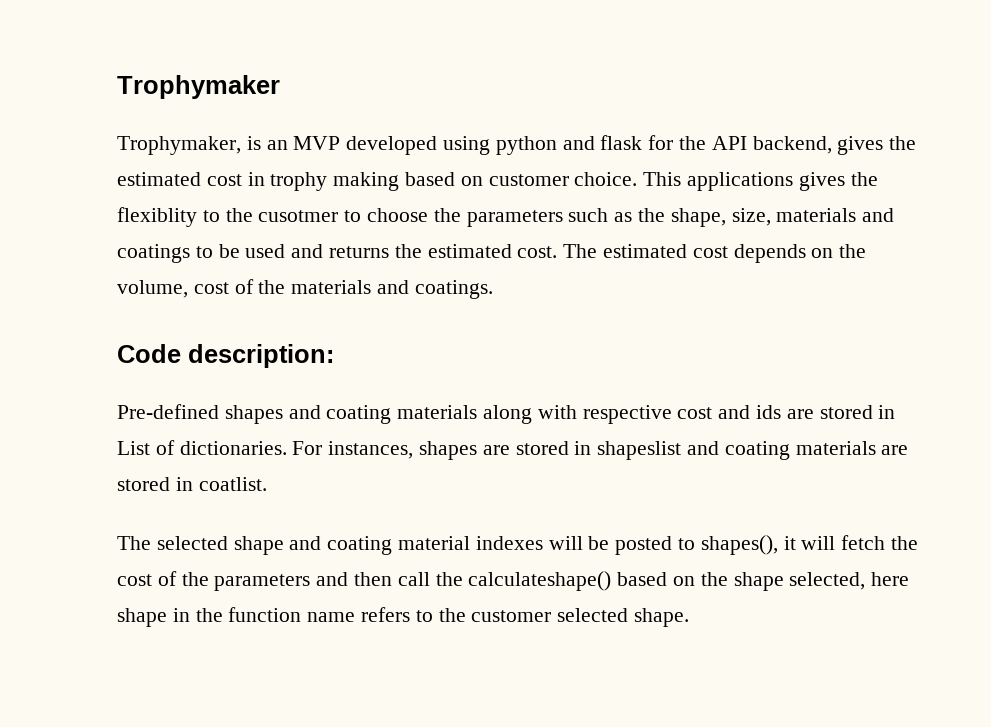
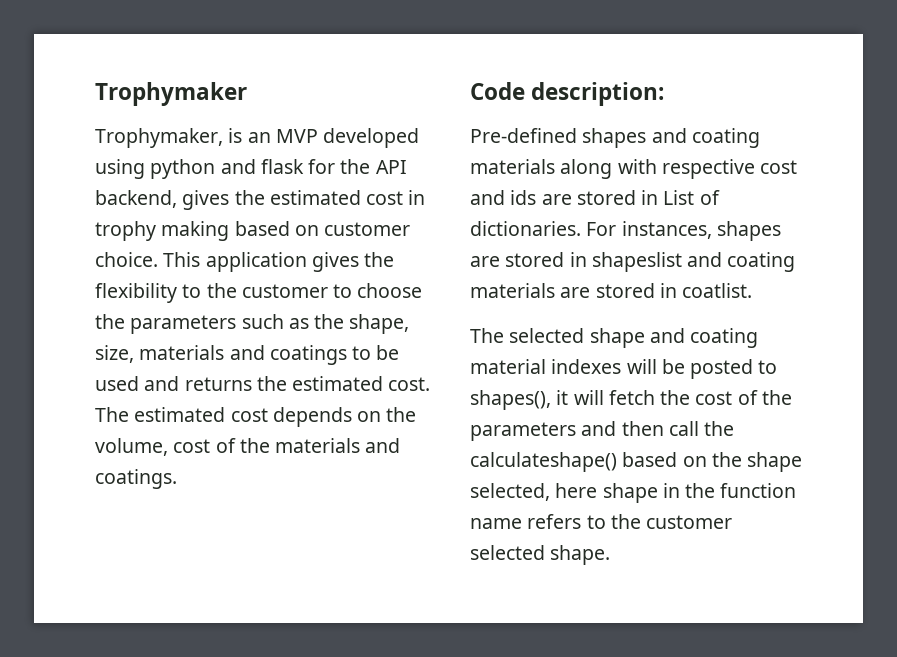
- This applications gives the flexiblity to the cusotmer to choose the parameters such as the shape, size, materials and coatings to be used and returns the estimated cost.
+ This application gives the flexibility to the customer to choose the parameters such as the shape, size, materials and coatings to be used and returns the estimated cost.

